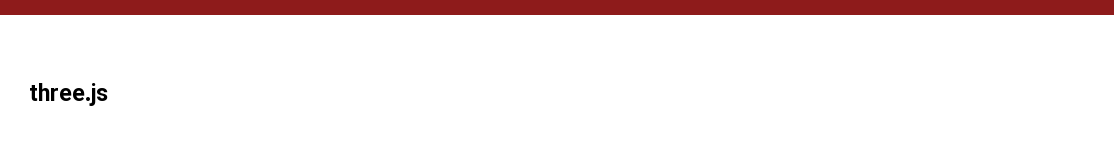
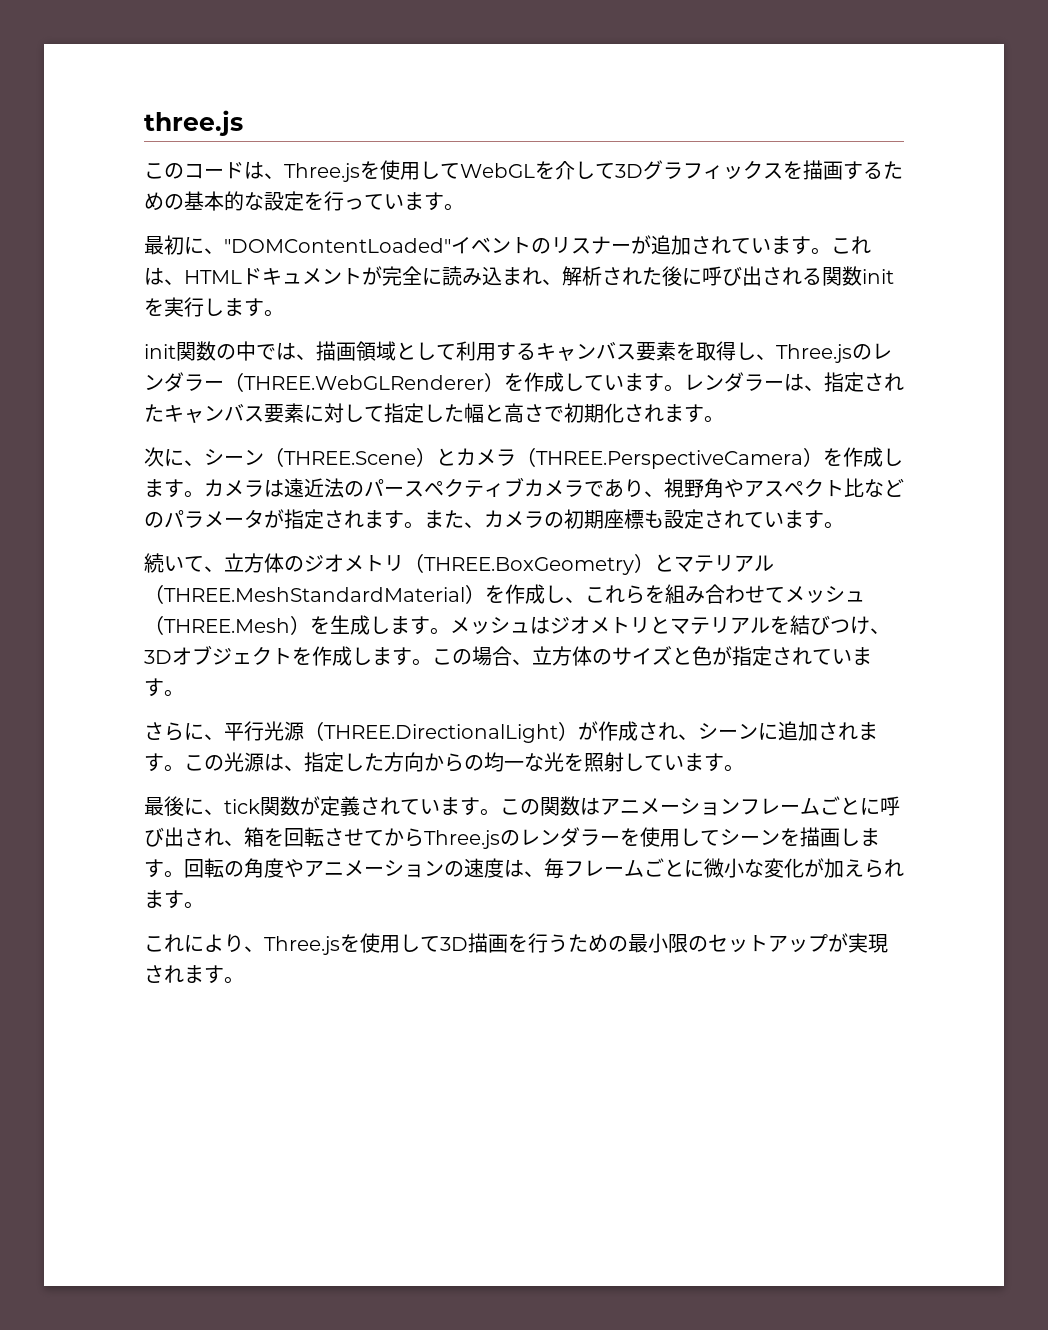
+ このコードは、Three.jsを使用してWebGLを介して3Dグラフィックスを描画するための基本的な設定を行っています。
+ 最初に、"DOMContentLoaded"イベントのリスナーが追加されています。これは、HTMLドキュメントが完全に読み込まれ、解析された後に呼び出される関数initを実行します。
+ init関数の中では、描画領域として利用するキャンバス要素を取得し、Three.jsのレンダラー（THREE.WebGLRenderer）を作成しています。レンダラーは、指定されたキャンバス要素に対して指定した幅と高さで初期化されます。
+ 次に、シーン（THREE.Scene）とカメラ（THREE.PerspectiveCamera）を作成します。カメラは遠近法のパースペクティブカメラであり、視野角やアスペクト比などのパラメータが指定されます。また、カメラの初期座標も設定されています。
+ 続いて、立方体のジオメトリ（THREE.BoxGeometry）とマテリアル（THREE.MeshStandardMaterial）を作成し、これらを組み合わせてメッシュ（THREE.Mesh）を生成します。メッシュはジオメトリとマテリアルを結びつけ、3Dオブジェクトを作成します。この場合、立方体のサイズと色が指定されています。
+ さらに、平行光源（THREE.DirectionalLight）が作成され、シーンに追加されます。この光源は、指定した方向からの均一な光を照射しています。
+ 最後に、tick関数が定義されています。この関数はアニメーションフレームごとに呼び出され、箱を回転させてからThree.jsのレンダラーを使用してシーンを描画します。回転の角度やアニメーションの速度は、毎フレームごとに微小な変化が加えられます。
+ これにより、Three.jsを使用して3D描画を行うための最小限のセットアップが実現されます。

